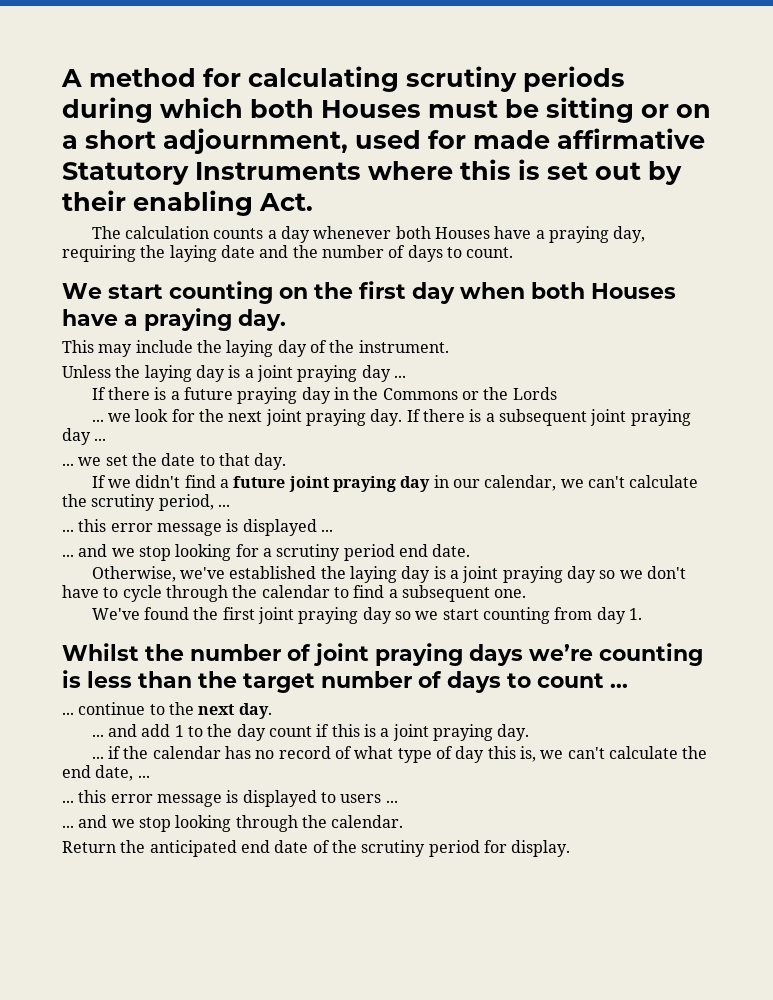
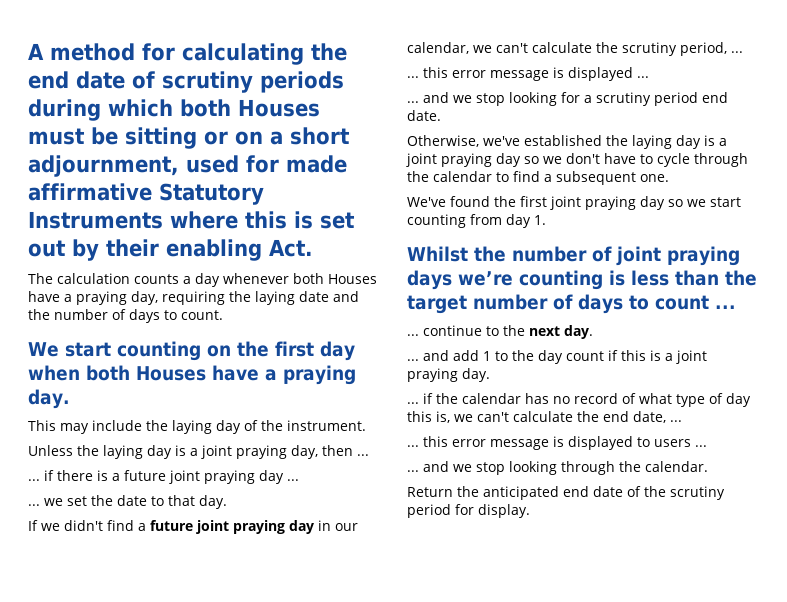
- A method for calculating scrutiny periods during which both Houses must be sitting or on a short adjournment, used for made affirmative Statutory Instruments where this is set out by their enabling Act.
+ A method for calculating the end date of scrutiny periods during which both Houses must be sitting or on a short adjournment, used for made affirmative Statutory Instruments where this is set out by their enabling Act.
- Unless the laying day is a joint praying day ...
- If there is a future praying day in the Commons or the Lords
- ... we look for the next joint praying day. If there is a subsequent joint praying day ...
+ Unless the laying day is a joint praying day, then ...
+ ... if there is a future joint praying day ...

